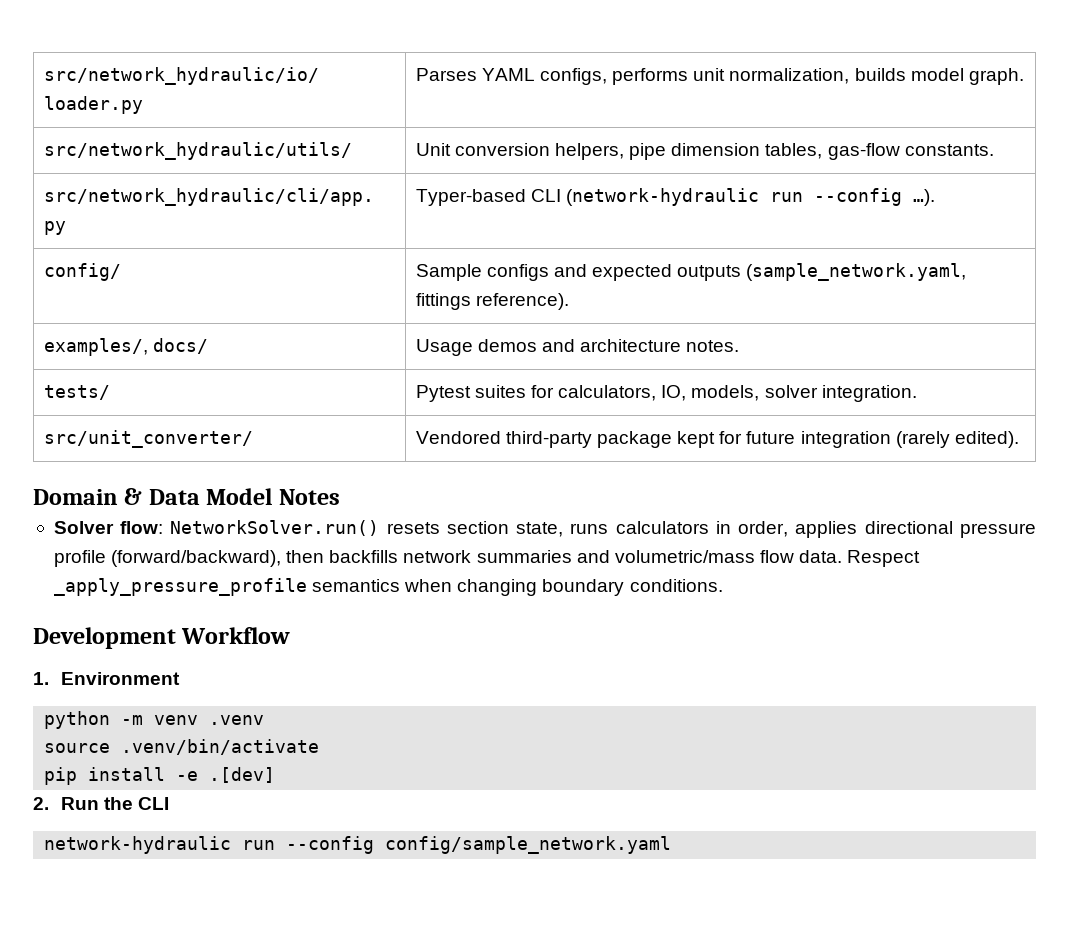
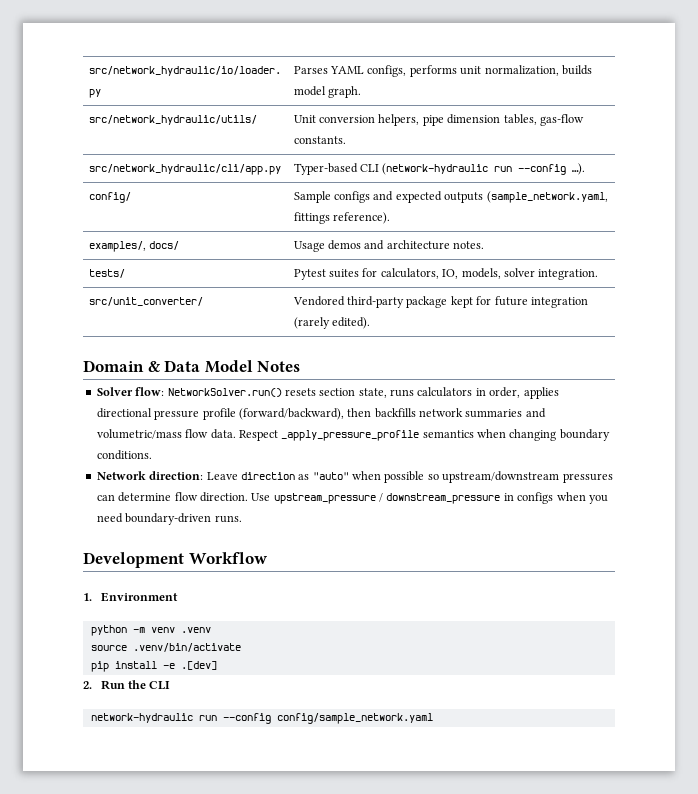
+ Network direction: Leave direction as "auto" when possible so upstream/downstream pressures can determine flow direction. Use upstream_pressure / downstream_pressure in configs when you need boundary-driven runs.

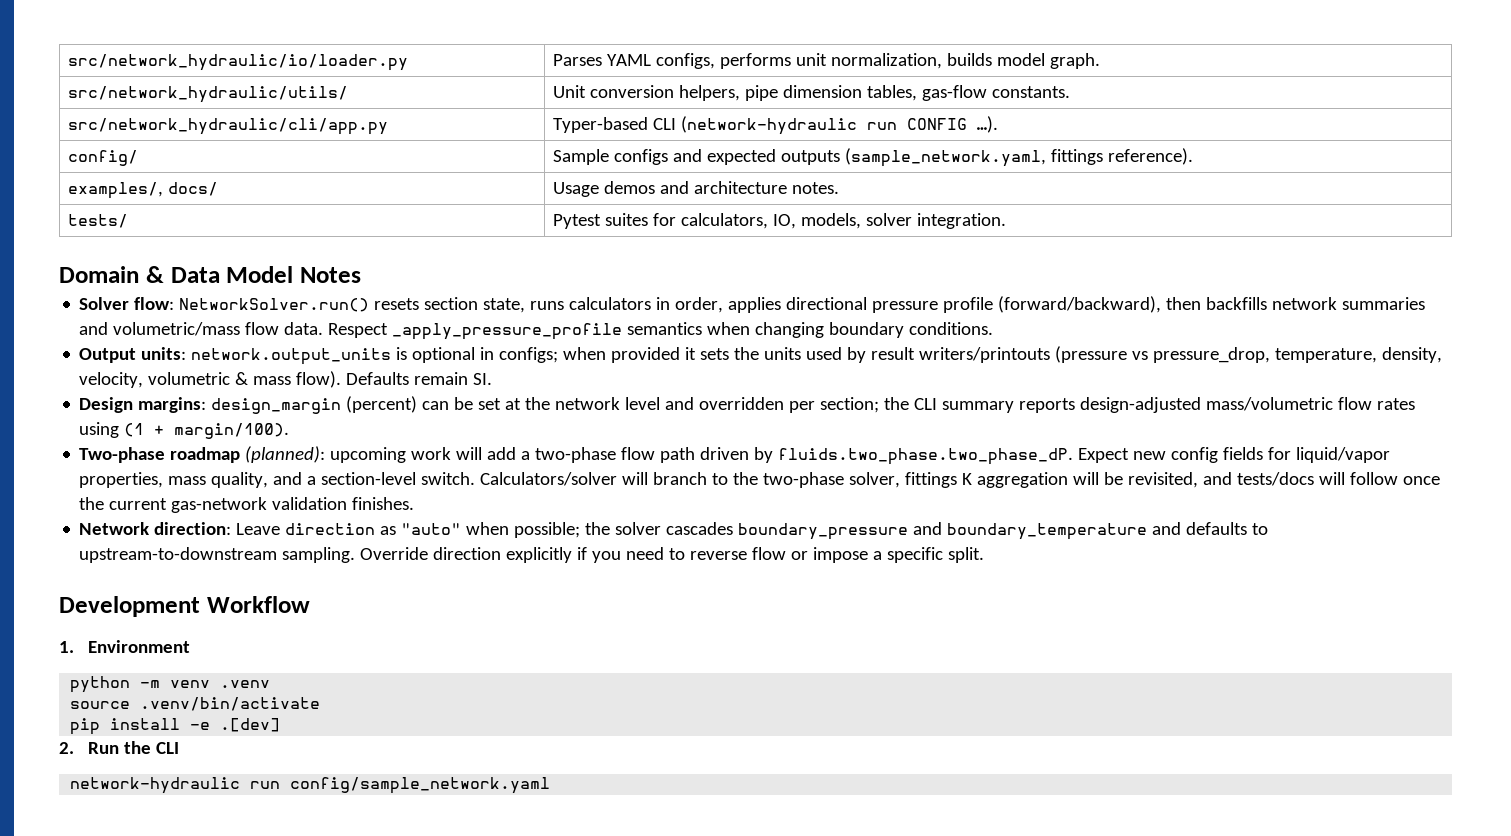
- src/network_hydraulic/cli/app.py | Typer-based CLI (network-hydraulic run --config …).
+ src/network_hydraulic/cli/app.py | Typer-based CLI (network-hydraulic run CONFIG …).
- src/unit_converter/ | Vendored third-party package kept for future integration (rarely edited).
+ Output units: network.output_units is optional in configs; when provided it sets the units used by result writers/printouts (pressure vs pressure_drop, temperature, density, velocity, volumetric & mass flow). Defaults remain SI.
+ Design margins: design_margin (percent) can be set at the network level and overridden per section; the CLI summary reports design-adjusted mass/volumetric flow rates using (1 + margin/100).
+ Two-phase roadmap (planned): upcoming work will add a two-phase flow path driven by fluids.two_phase.two_phase_dP. Expect new config fields for liquid/vapor properties, mass quality, and a section-level switch. Calculators/solver will branch to the two-phase solver, fittings K aggregation will be revisited, and tests/docs will follow once the current gas-network validation finishes.
- Network direction: Leave direction as "auto" when possible so upstream/downstream pressures can determine flow direction. Use upstream_pressure / downstream_pressure in configs when you need boundary-driven runs.
+ Network direction: Leave direction as "auto" when possible; the solver cascades boundary_pressure and boundary_temperature and defaults to upstream-to-downstream sampling. Override direction explicitly if you need to reverse flow or impose a specific split.
- network-hydraulic run --config config/sample_network.yaml
+ network-hydraulic run config/sample_network.yaml

